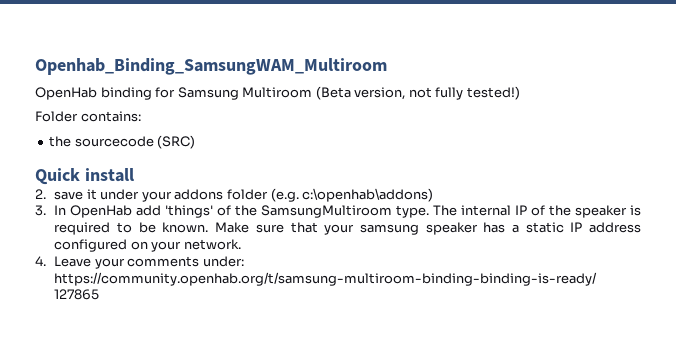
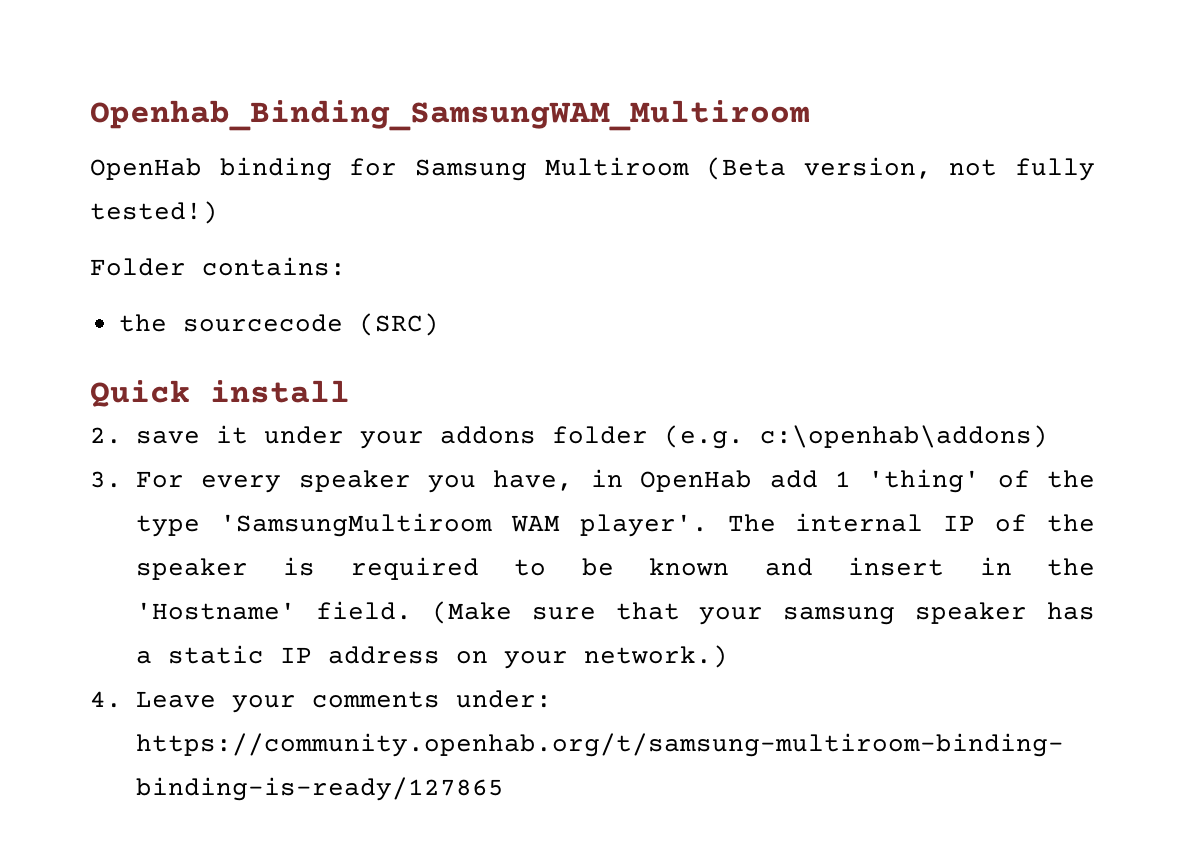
- 3. In OpenHab add 'things' of the SamsungMultiroom type.
+ 3. For every speaker you have, in OpenHab add 1 'thing' of the type 'SamsungMultiroom WAM player'.
- The internal IP of the speaker is required to be known. Make sure that your samsung speaker has a static IP address configured on your network.
+ The internal IP of the speaker is required to be known and insert in the 'Hostname' field. (Make sure that your samsung speaker has a static IP address on your network.)

